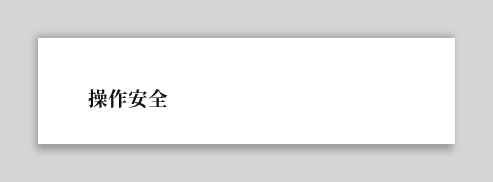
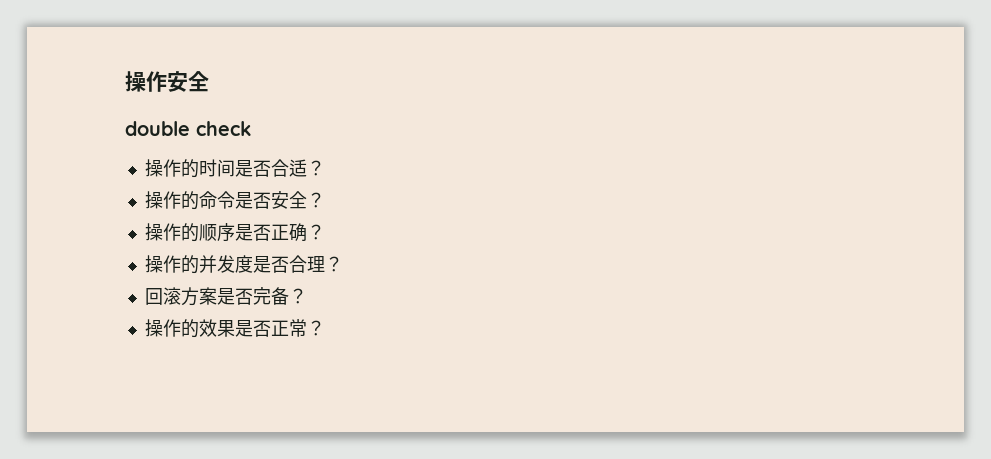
+ double check
+ 操作的时间是否合适？
+ 操作的命令是否安全？
+ 操作的顺序是否正确？
+ 操作的并发度是否合理？
+ 回滚方案是否完备？
+ 操作的效果是否正常？

